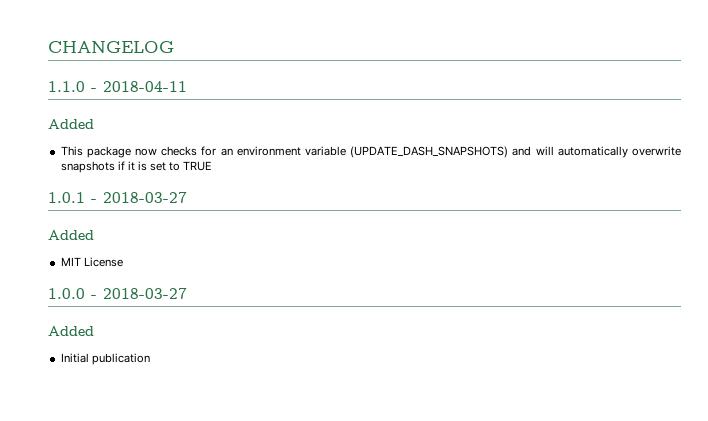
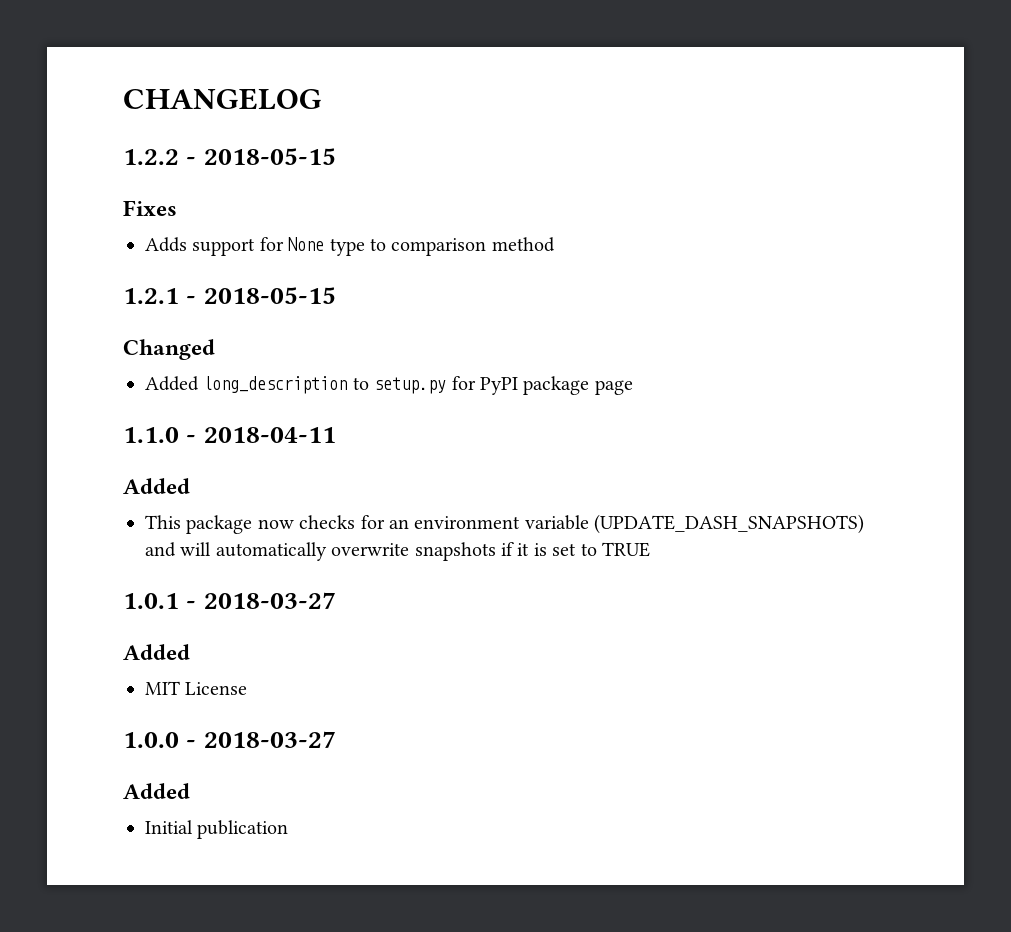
+ 1.2.2 - 2018-05-15
+ Fixes
+ Adds support for None type to comparison method
+ 1.2.1 - 2018-05-15
+ Changed
+ Added long_description to setup.py for PyPI package page

